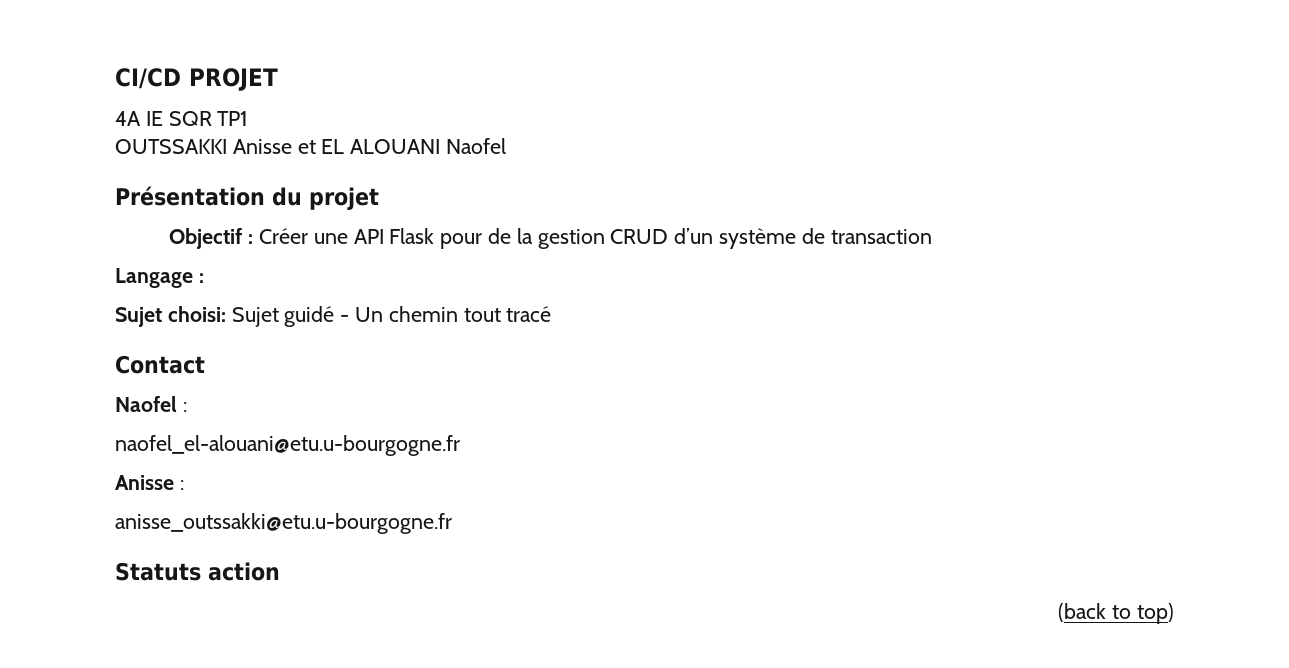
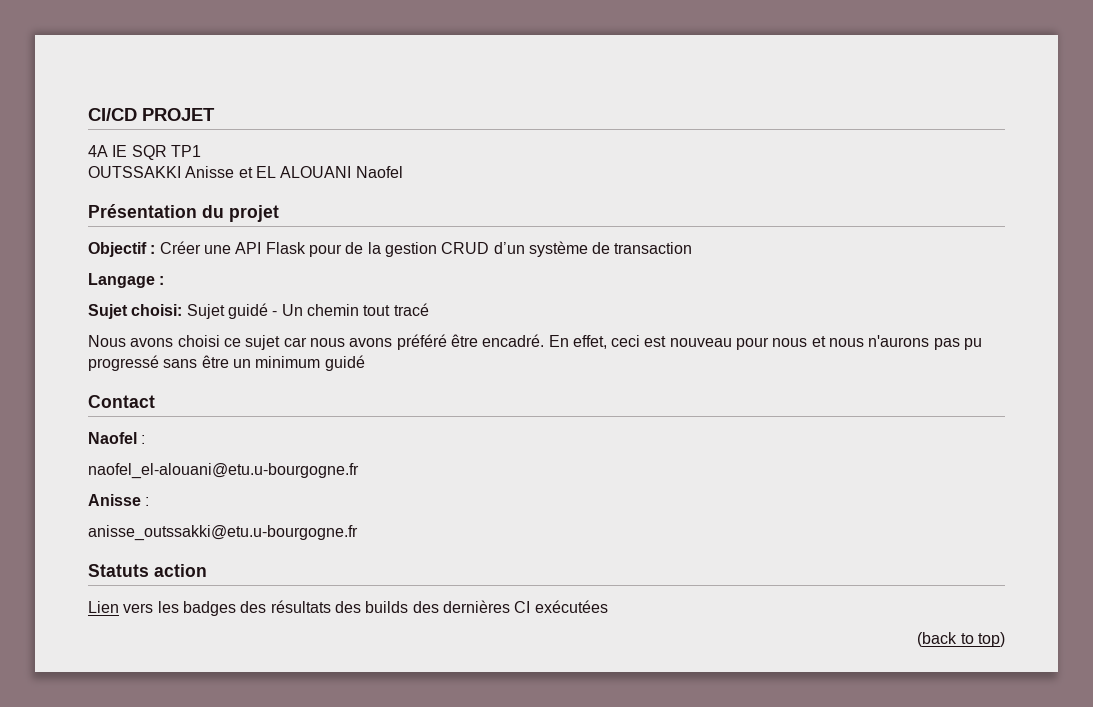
+ Nous avons choisi ce sujet car nous avons préféré être encadré. En effet, ceci est nouveau pour nous et nous n'aurons pas pu progressé sans être un minimum guidé
+ Lien vers les badges des résultats des builds des dernières CI exécutées

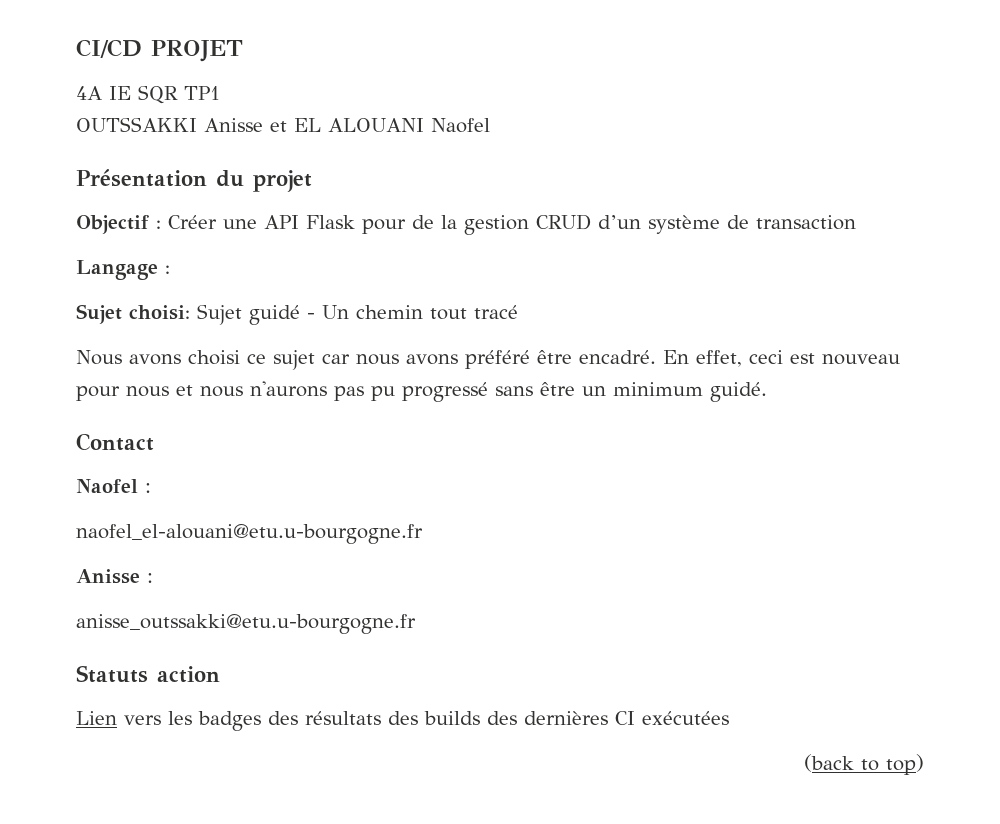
- En effet, ceci est nouveau pour nous et nous n'aurons pas pu progressé sans être un minimum guidé
+ En effet, ceci est nouveau pour nous et nous n'aurons pas pu progressé sans être un minimum guidé.

